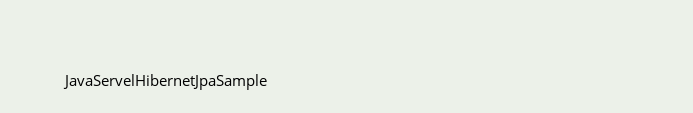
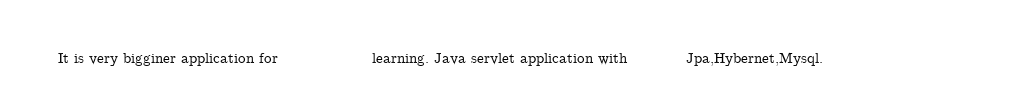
- JavaServelHibernetJpaSample
+ It is very bigginer application for learning. Java servlet application with Jpa,Hybernet,Mysql.

